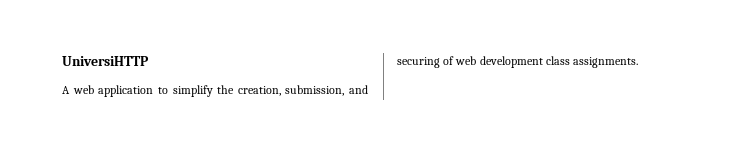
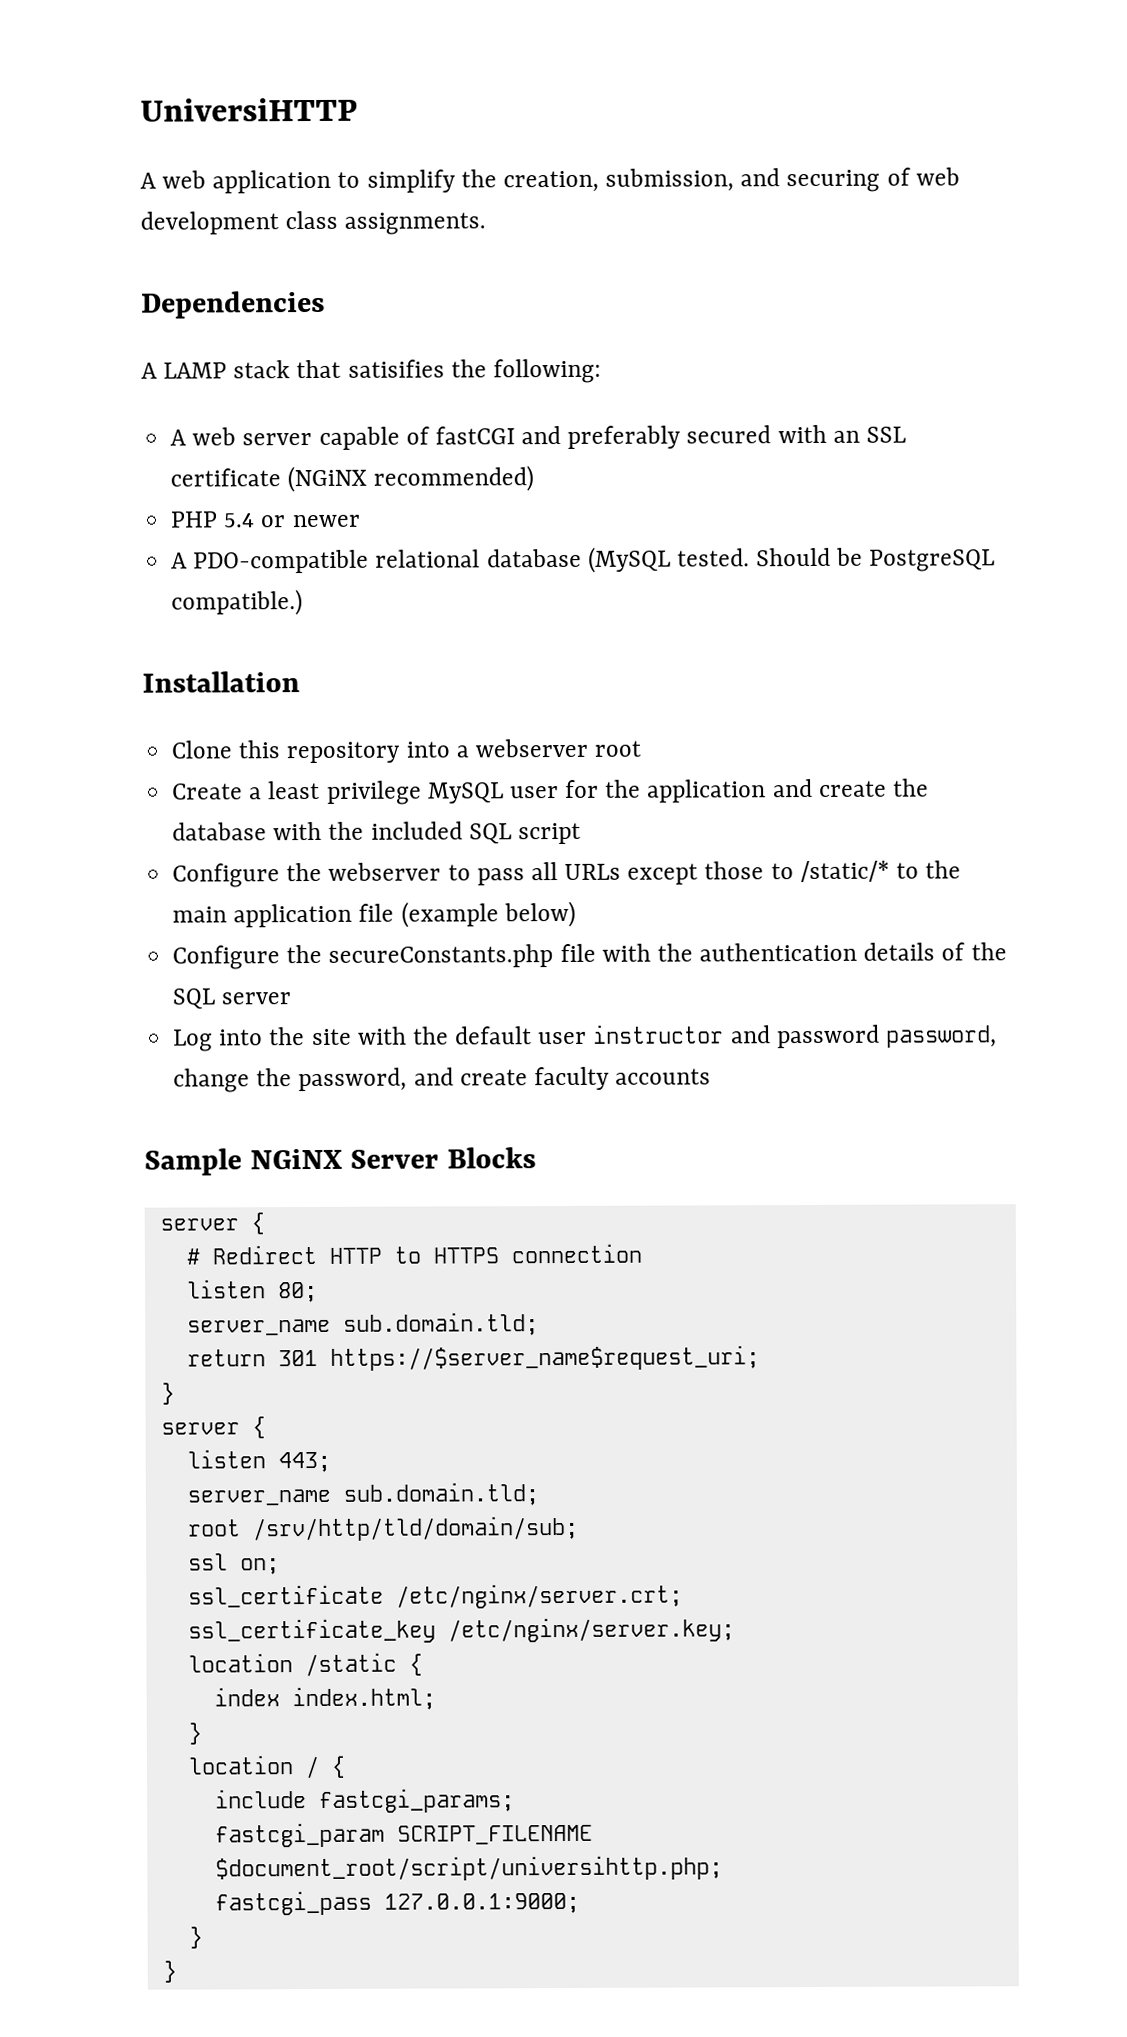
+ Dependencies
+ A LAMP stack that satisifies the following:
+ A web server capable of fastCGI and preferably secured with an SSL certificate (NGiNX recommended)
+ PHP 5.4 or newer
+ A PDO-compatible relational database (MySQL tested. Should be PostgreSQL compatible.)
+ Installation
+ Clone this repository into a webserver root
+ Create a least privilege MySQL user for the application and create the database with the included SQL script
+ Configure the webserver to pass all URLs except those to /static/* to the main application file (example below)
+ Configure the secureConstants.php file with the authentication details of the SQL server
+ Log into the site with the default user instructor and password password, change the password, and create faculty accounts
+ Sample NGiNX Server Blocks
+ server {
+ # Redirect HTTP to HTTPS connection
+ listen 80;
+ server_name sub.domain.tld;
+ return 301 https://$server_name$request_uri;
+ }
+ server {
+ listen 443;
+ server_name sub.domain.tld;
+ root /srv/http/tld/domain/sub;
+ ssl on;
+ ssl_certificate /etc/nginx/server.crt;
+ ssl_certificate_key /etc/nginx/server.key;
+ location /static {
+ index index.html;
+ }
+ location / {
+ include fastcgi_params;
+ fastcgi_param SCRIPT_FILENAME $document_root/script/universihttp.php;
+ fastcgi_pass 127.0.0.1:9000;
+ }
+ }

